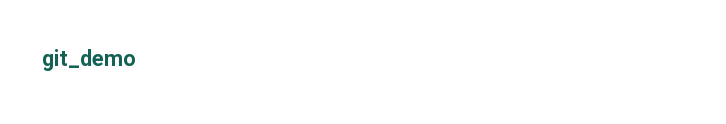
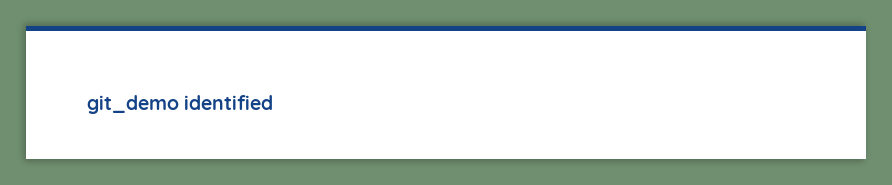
- git_demo
+ git_demo identified

